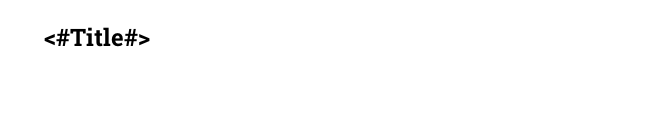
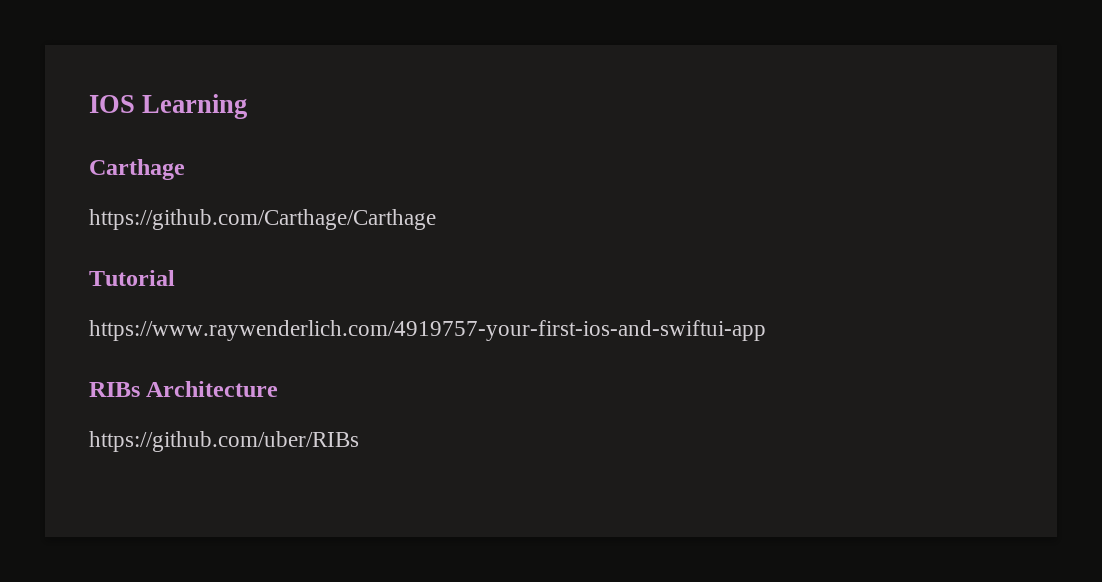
- <#Title#>
+ IOS Learning
+ Carthage
+ https://github.com/Carthage/Carthage
+ Tutorial
+ https://www.raywenderlich.com/4919757-your-first-ios-and-swiftui-app
+ RIBs Architecture
+ https://github.com/uber/RIBs

